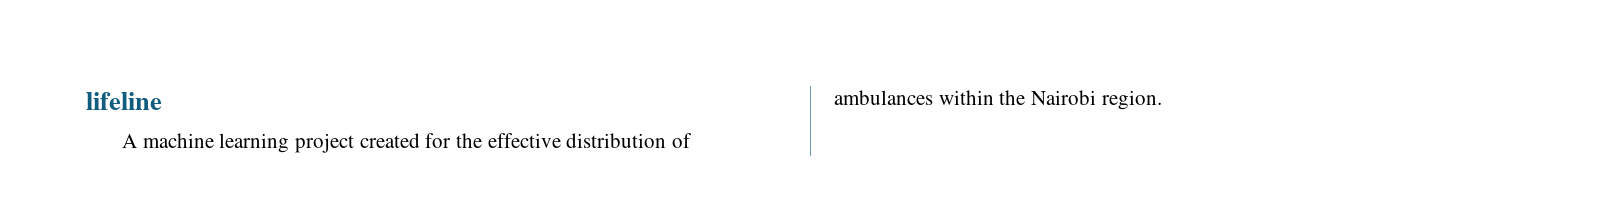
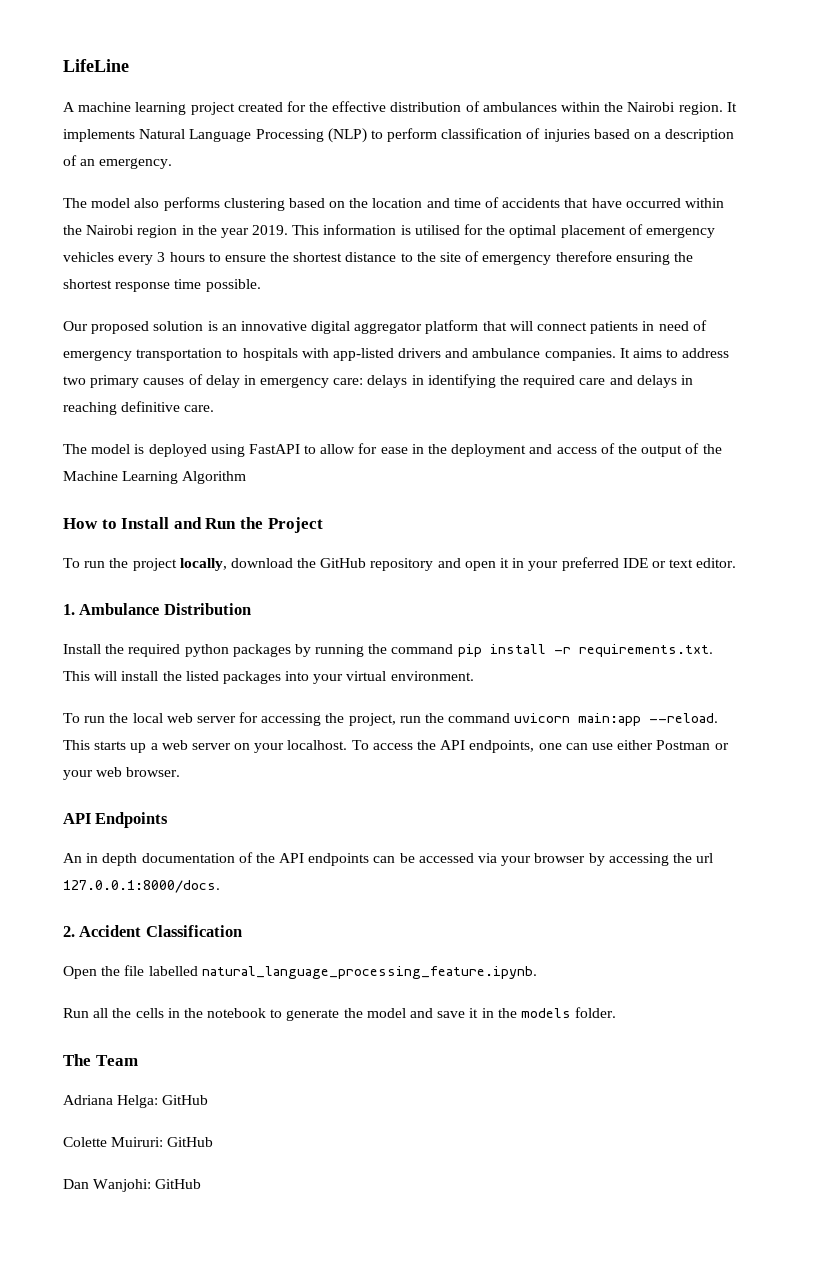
- lifeline
+ LifeLine
+ It implements Natural Language Processing (NLP) to perform classification of injuries based on a description of an emergency.
+ The model also performs clustering based on the location and time of accidents that have occurred within the Nairobi region in the year 2019. This information is utilised for the optimal placement of emergency vehicles every 3 hours to ensure the shortest distance to the site of emergency therefore ensuring the shortest response time possible.
+ Our proposed solution is an innovative digital aggregator platform that will connect patients in need of emergency transportation to hospitals with app-listed drivers and ambulance companies. It aims to address two primary causes of delay in emergency care: delays in identifying the required care and delays in reaching definitive care.
+ The model is deployed using FastAPI to allow for ease in the deployment and access of the output of the Machine Learning Algorithm
+ How to Install and Run the Project
+ To run the project locally, download the GitHub repository and open it in your preferred IDE or text editor.
+ 1. Ambulance Distribution
+ Install the required python packages by running the command pip install -r requirements.txt. This will install the listed packages into your virtual environment.
+ To run the local web server for accessing the project, run the command uvicorn main:app --reload. This starts up a web server on your localhost. To access the API endpoints, one can use either Postman or your web browser.
+ API Endpoints
+ An in depth documentation of the API endpoints can be accessed via your browser by accessing the url 127.0.0.1:8000/docs.
+ 2. Accident Classification
+ Open the file labelled natural_language_processing_feature.ipynb.
+ Run all the cells in the notebook to generate the model and save it in the models folder.
+ The Team
+ Adriana Helga: GitHub
+ Colette Muiruri: GitHub
+ Dan Wanjohi: GitHub

